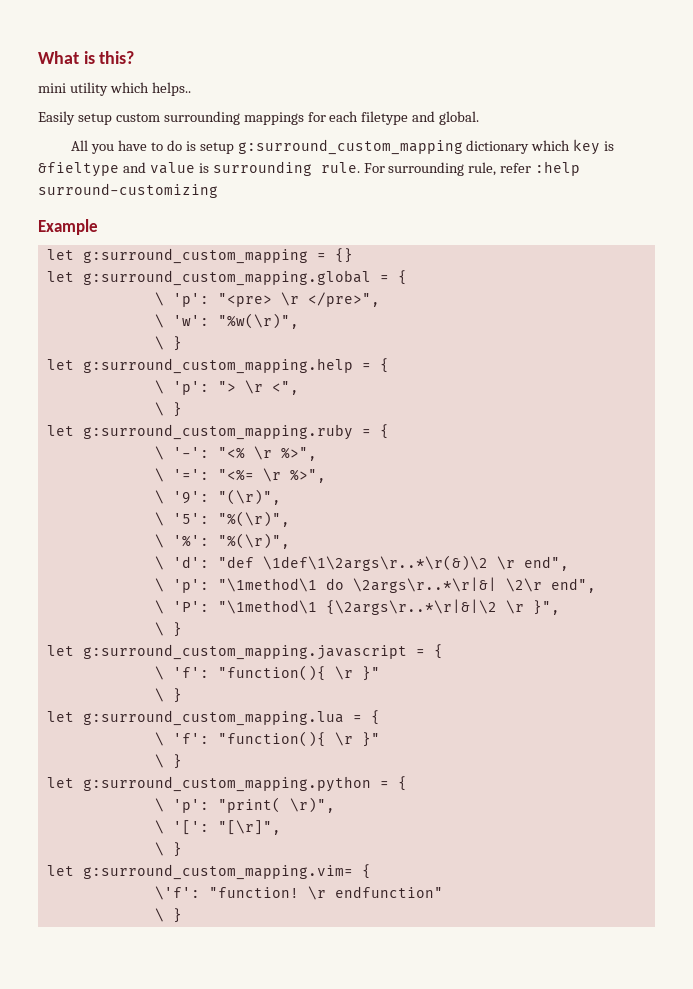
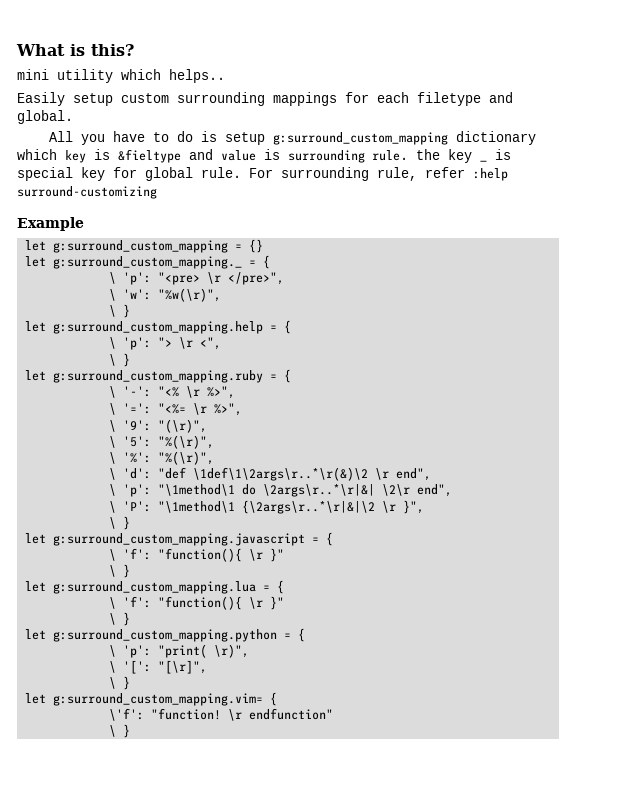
- All you have to do is setup g:surround_custom_mapping dictionary which key is &fieltype and value is surrounding rule.
+ All you have to do is setup g:surround_custom_mapping dictionary which key is &fieltype and value is surrounding rule. the key _ is special key for global rule.
- let g:surround_custom_mapping.global = {
+ let g:surround_custom_mapping._ = {

